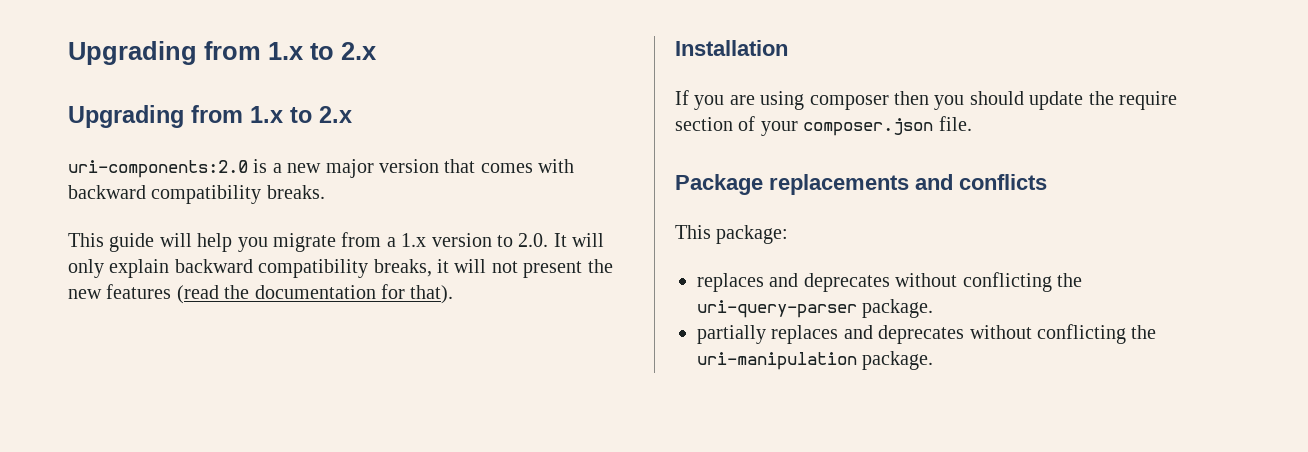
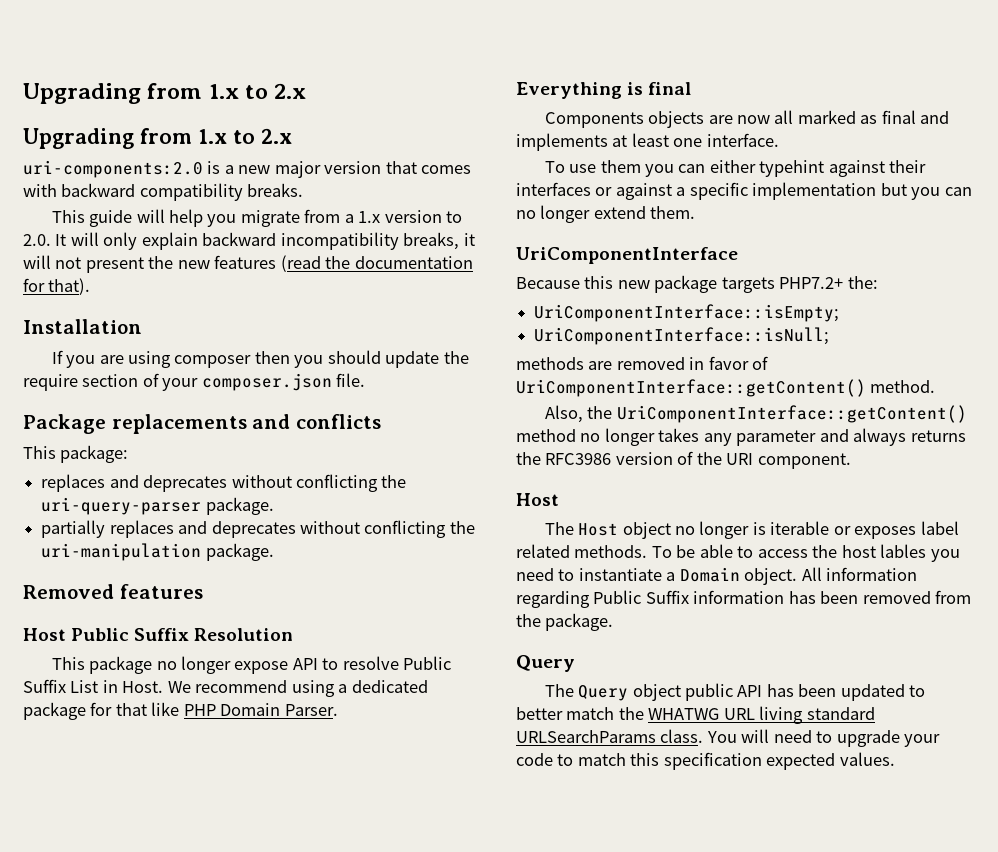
- This guide will help you migrate from a 1.x version to 2.0. It will only explain backward compatibility breaks, it will not present the new features (read the documentation for that).
+ This guide will help you migrate from a 1.x version to 2.0. It will only explain backward incompatibility breaks, it will not present the new features (read the documentation for that).
+ Removed features
+ Host Public Suffix Resolution
+ This package no longer expose API to resolve Public Suffix List in Host. We recommend using a dedicated package for that like PHP Domain Parser.
+ Everything is final
+ Components objects are now all marked as final and implements at least one interface.
+ To use them you can either typehint against their interfaces or against a specific implementation but you can no longer extend them.
+ UriComponentInterface
+ Because this new package targets PHP7.2+ the:
+ UriComponentInterface::isEmpty;
+ UriComponentInterface::isNull;
+ methods are removed in favor of UriComponentInterface::getContent() method.
+ Also, the UriComponentInterface::getContent() method no longer takes any parameter and always returns the RFC3986 version of the URI component.
+ Host
+ The Host object no longer is iterable or exposes label related methods. To be able to access the host lables you need to instantiate a Domain object. All information regarding Public Suffix information has been removed from the package.
+ Query
+ The Query object public API has been updated to better match the WHATWG URL living standard URLSearchParams class. You will need to upgrade your code to match this specification expected values.

